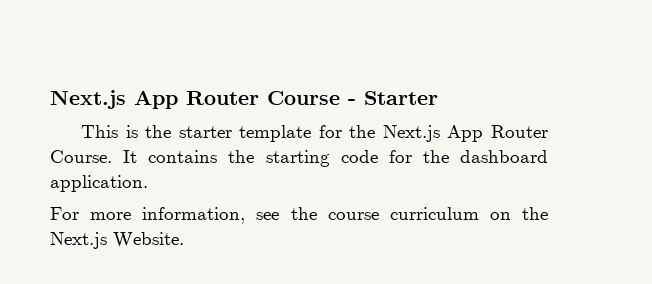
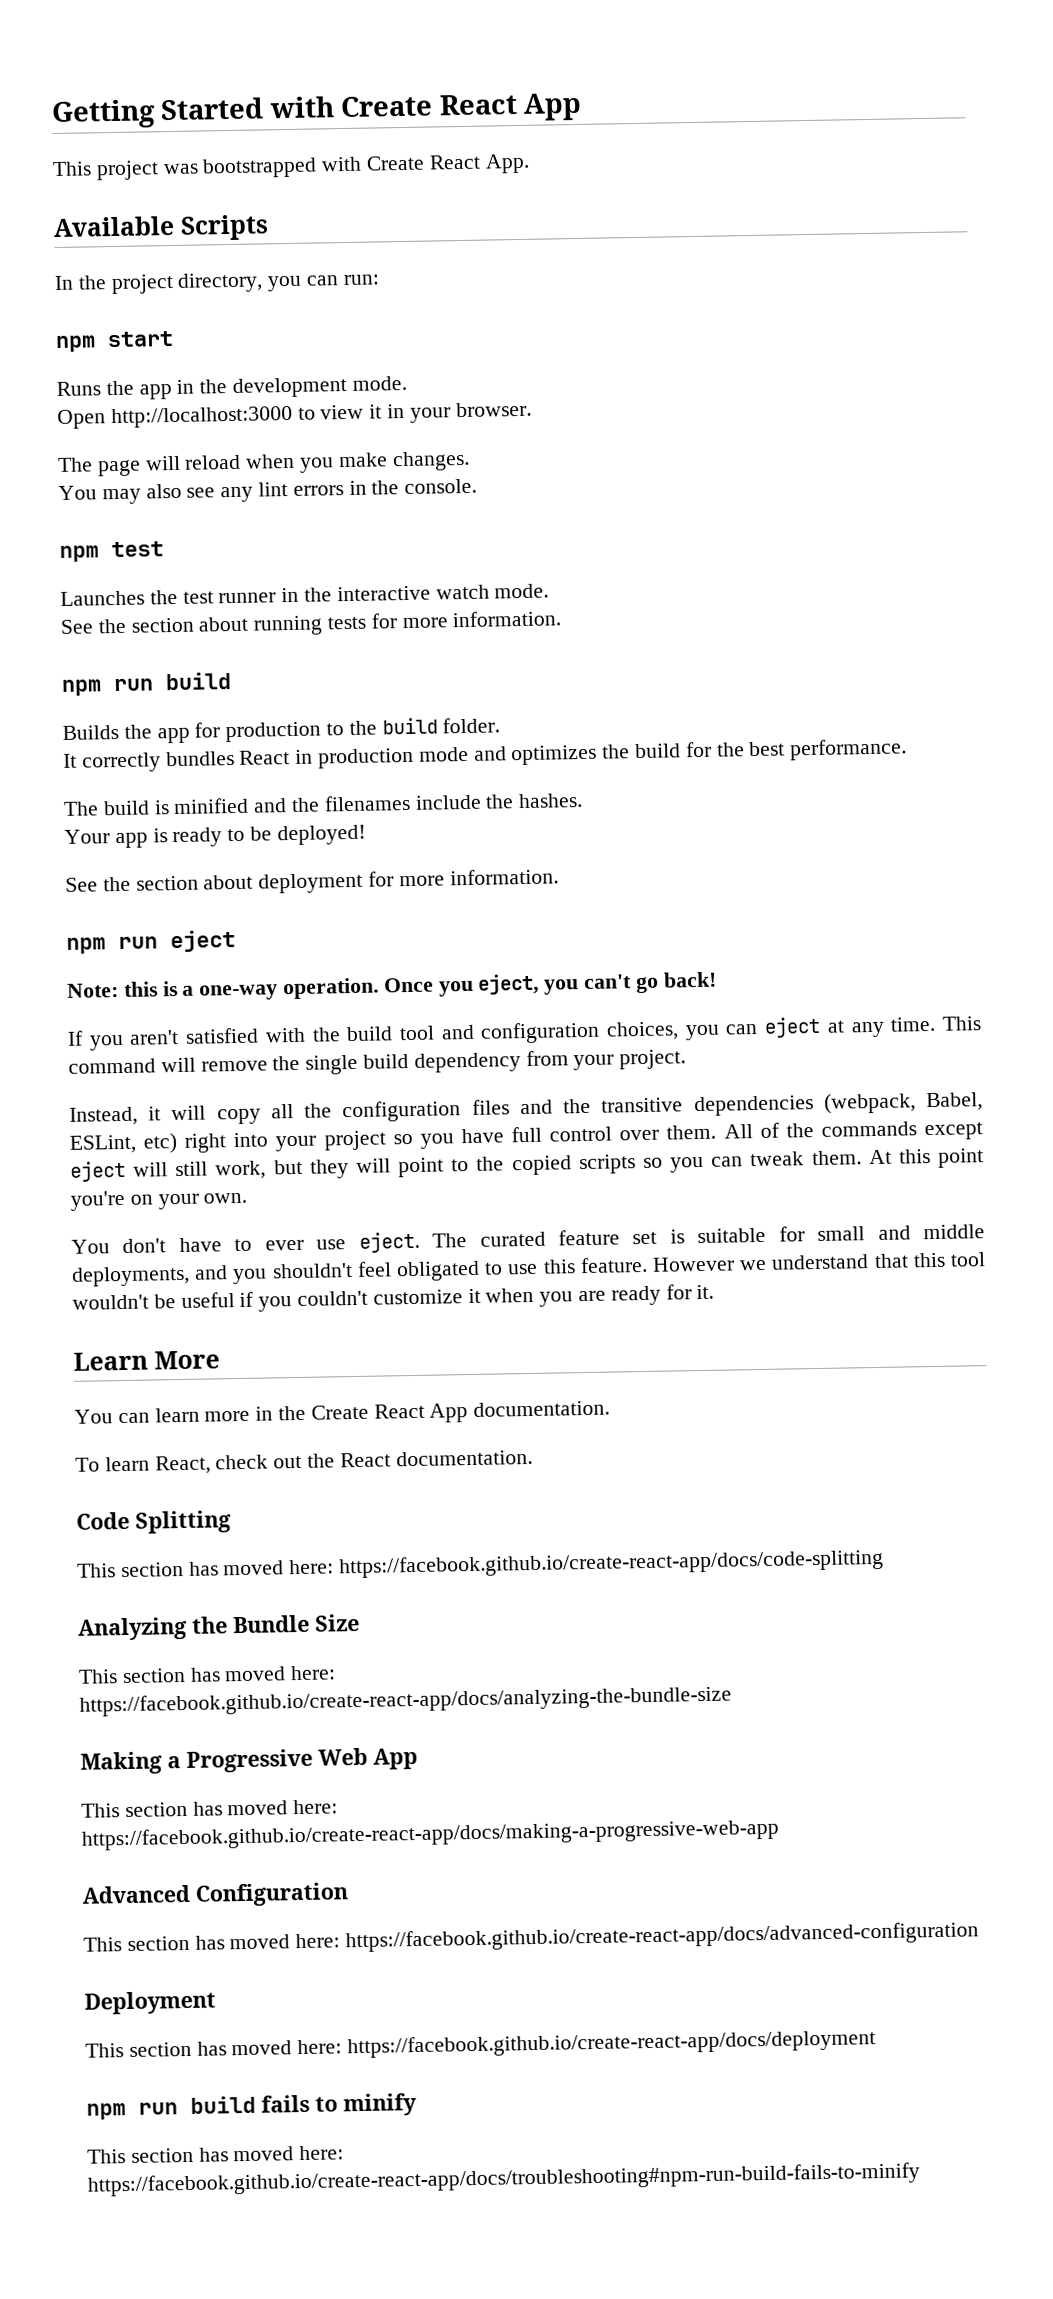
- Next.js App Router Course - Starter
- This is the starter template for the Next.js App Router Course. It contains the starting code for the dashboard application.
- For more information, see the course curriculum on the Next.js Website.
+ Getting Started with Create React App
+ This project was bootstrapped with Create React App.
+ Available Scripts
+ In the project directory, you can run:
+ npm start
+ Runs the app in the development mode.
+ Open http://localhost:3000 to view it in your browser.
+ The page will reload when you make changes.
+ You may also see any lint errors in the console.
+ npm test
+ Launches the test runner in the interactive watch mode.
+ See the section about running tests for more information.
+ npm run build
+ Builds the app for production to the build folder.
+ It correctly bundles React in production mode and optimizes the build for the best performance.
+ The build is minified and the filenames include the hashes.
+ Your app is ready to be deployed!
+ See the section about deployment for more information.
+ npm run eject
+ Note: this is a one-way operation. Once you eject, you can't go back!
+ If you aren't satisfied with the build tool and configuration choices, you can eject at any time. This command will remove the single build dependency from your project.
+ Instead, it will copy all the configuration files and the transitive dependencies (webpack, Babel, ESLint, etc) right into your project so you have full control over them. All of the commands except eject will still work, but they will point to the copied scripts so you can tweak them. At this point you're on your own.
+ You don't have to ever use eject. The curated feature set is suitable for small and middle deployments, and you shouldn't feel obligated to use this feature. However we understand that this tool wouldn't be useful if you couldn't customize it when you are ready for it.
+ Learn More
+ You can learn more in the Create React App documentation.
+ To learn React, check out the React documentation.
+ Code Splitting
+ This section has moved here: https://facebook.github.io/create-react-app/docs/code-splitting
+ Analyzing the Bundle Size
+ This section has moved here: https://facebook.github.io/create-react-app/docs/analyzing-the-bundle-size
+ Making a Progressive Web App
+ This section has moved here: https://facebook.github.io/create-react-app/docs/making-a-progressive-web-app
+ Advanced Configuration
+ This section has moved here: https://facebook.github.io/create-react-app/docs/advanced-configuration
+ Deployment
+ This section has moved here: https://facebook.github.io/create-react-app/docs/deployment
+ npm run build fails to minify
+ This section has moved here: https://facebook.github.io/create-react-app/docs/troubleshooting#npm-run-build-fails-to-minify

